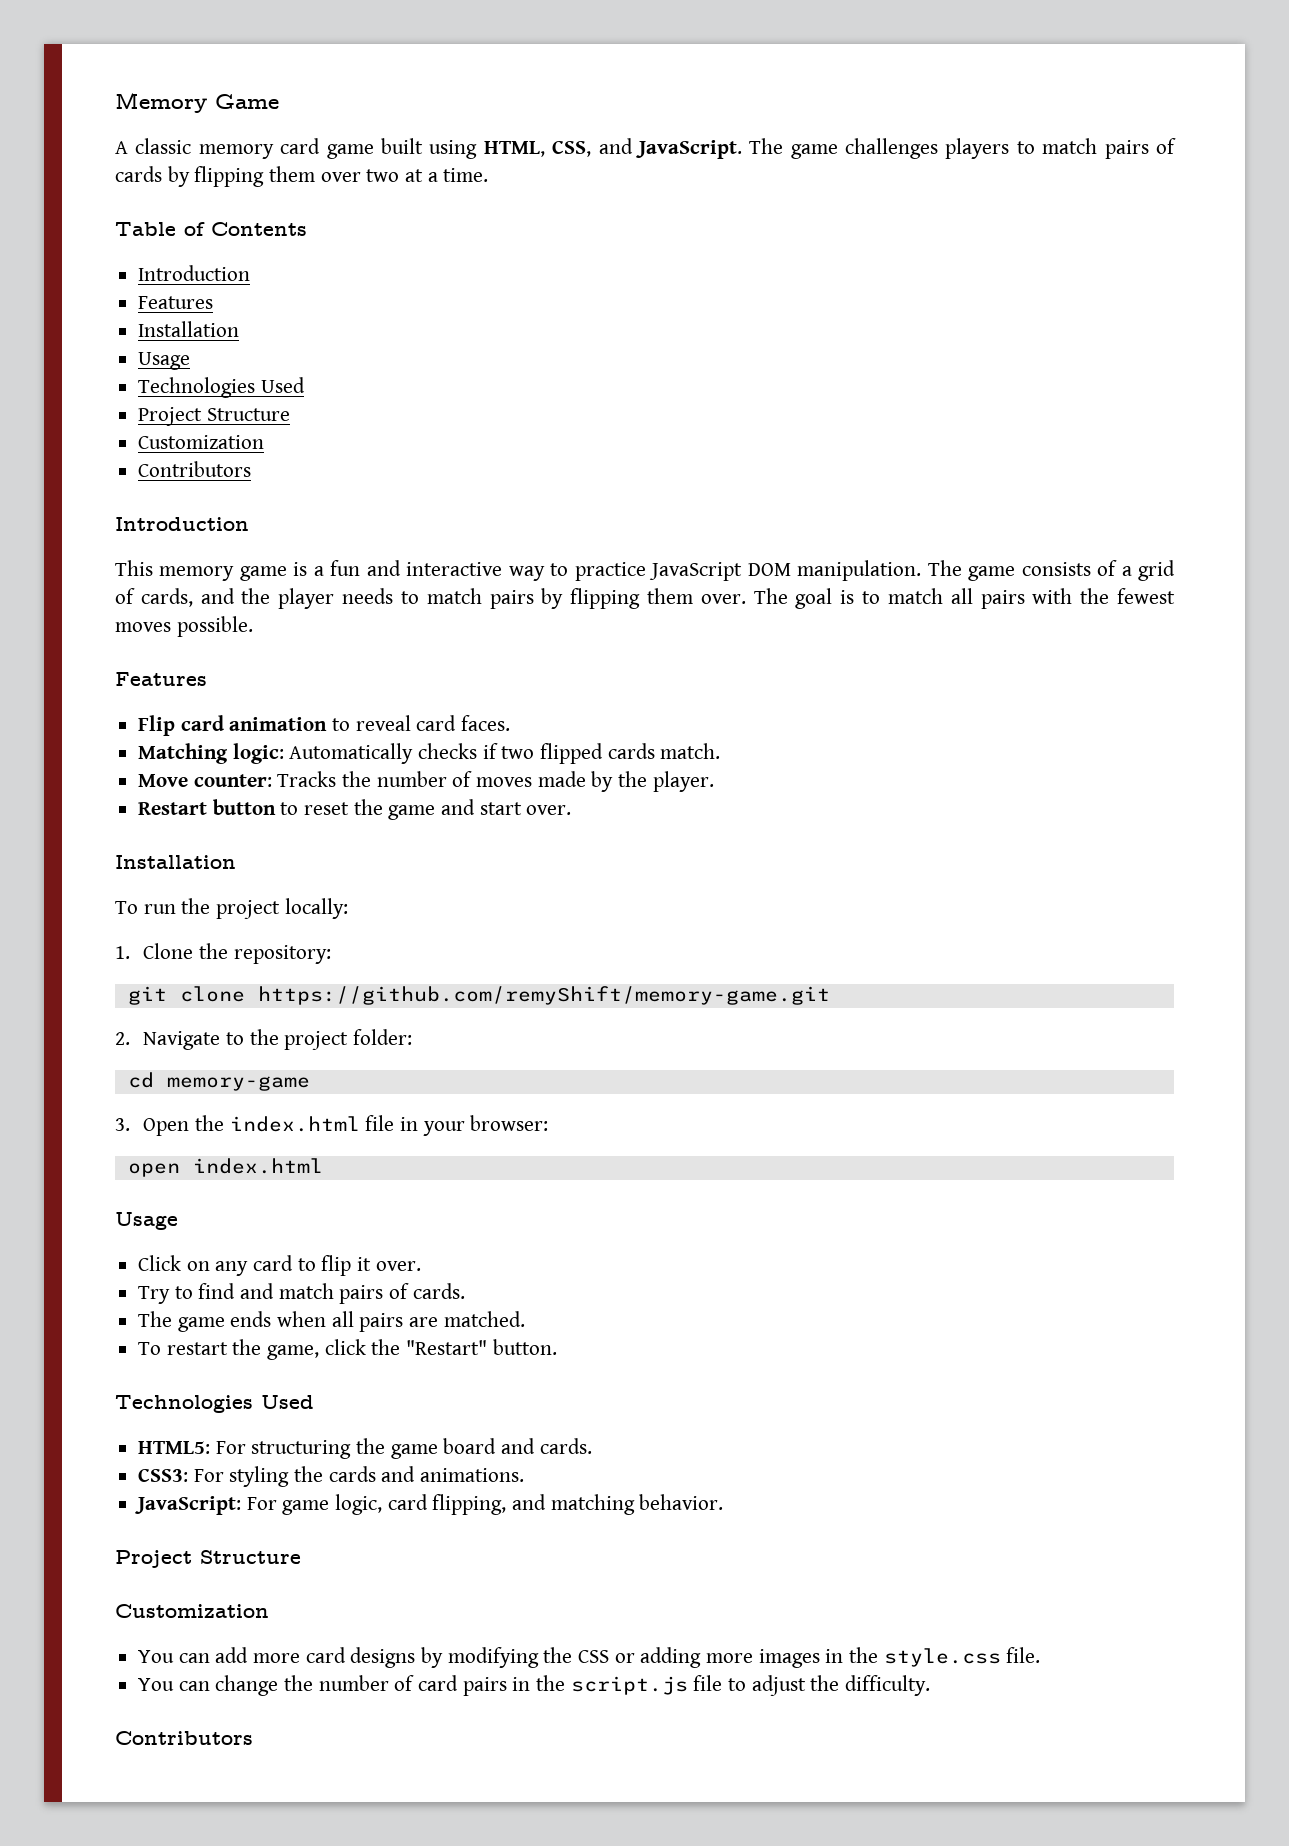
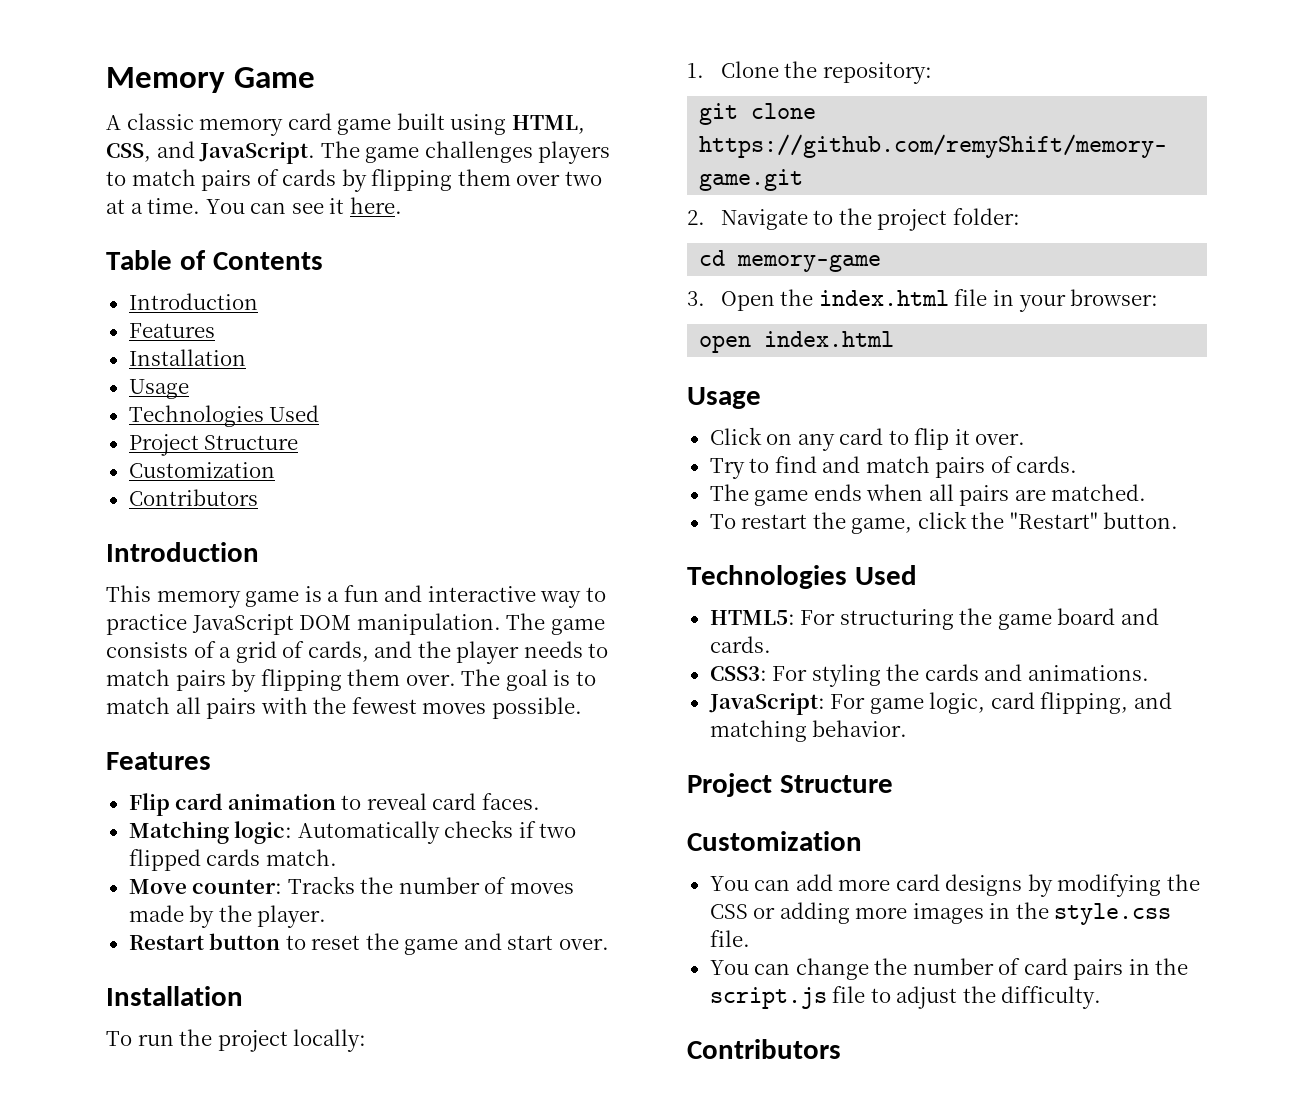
+ You can see it here.

